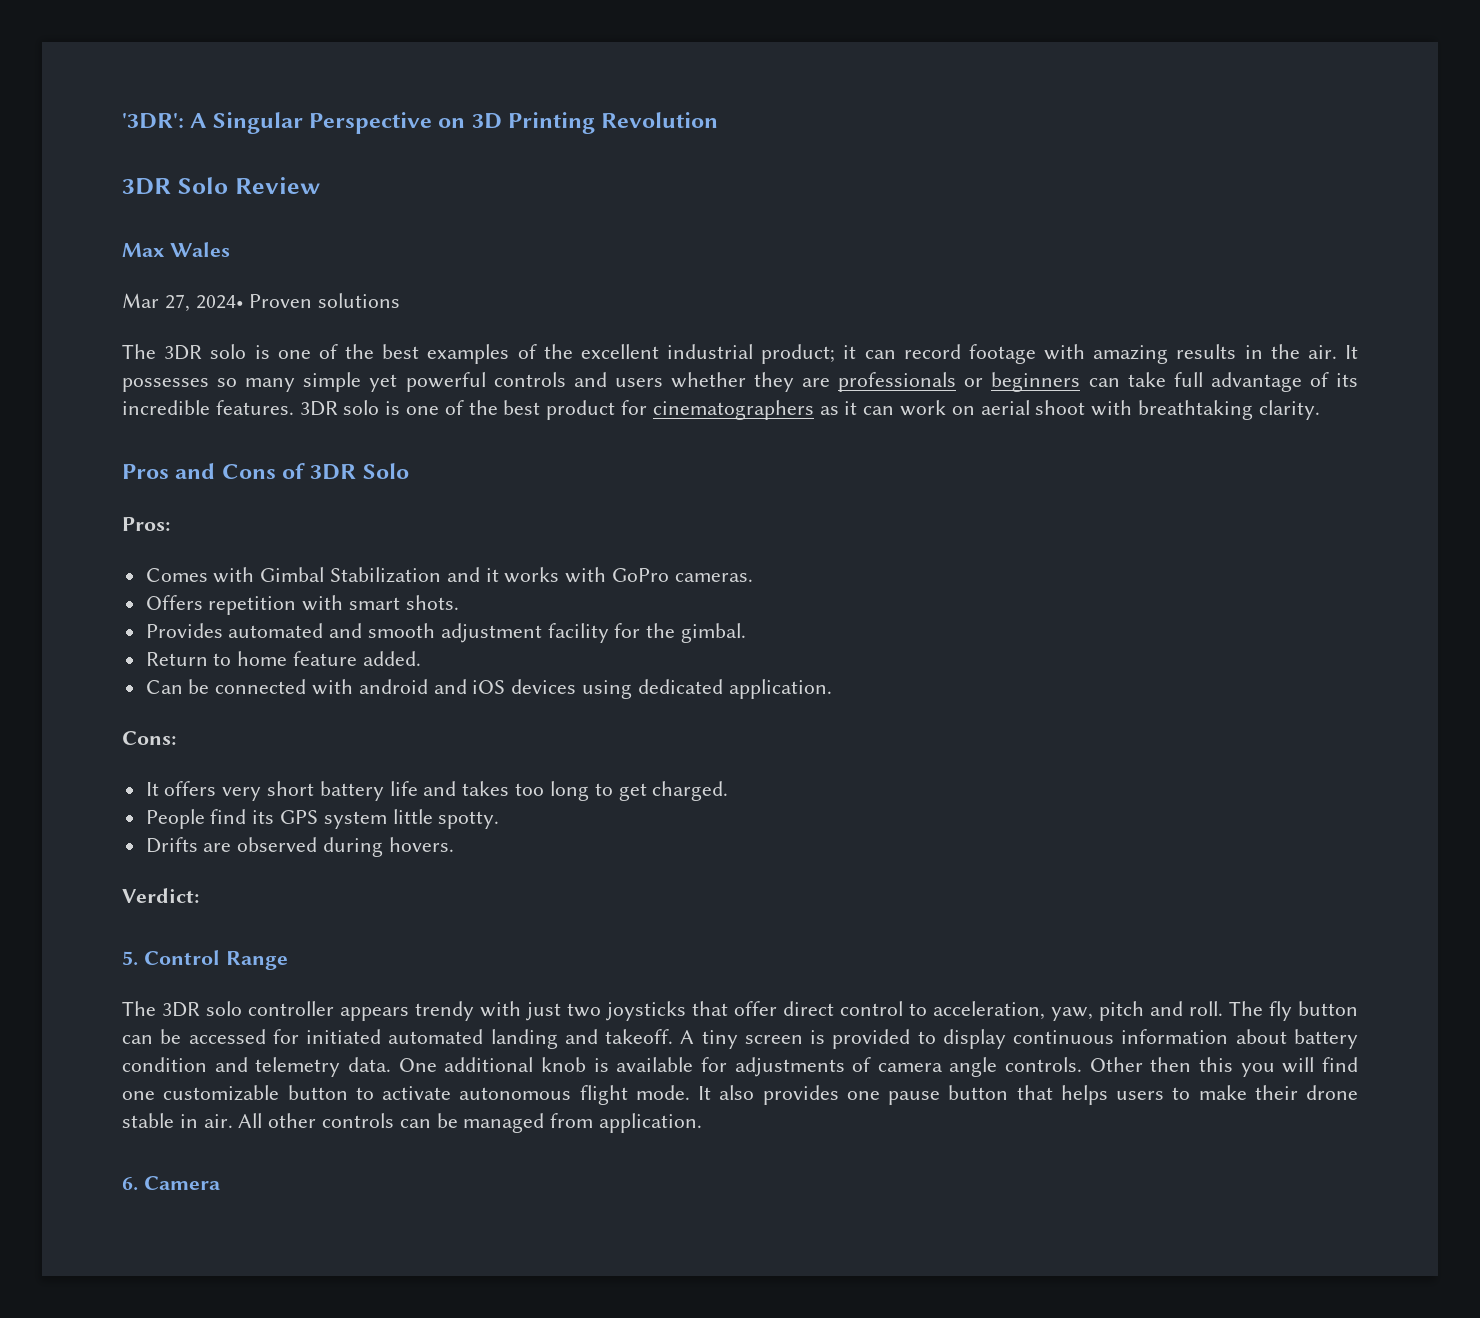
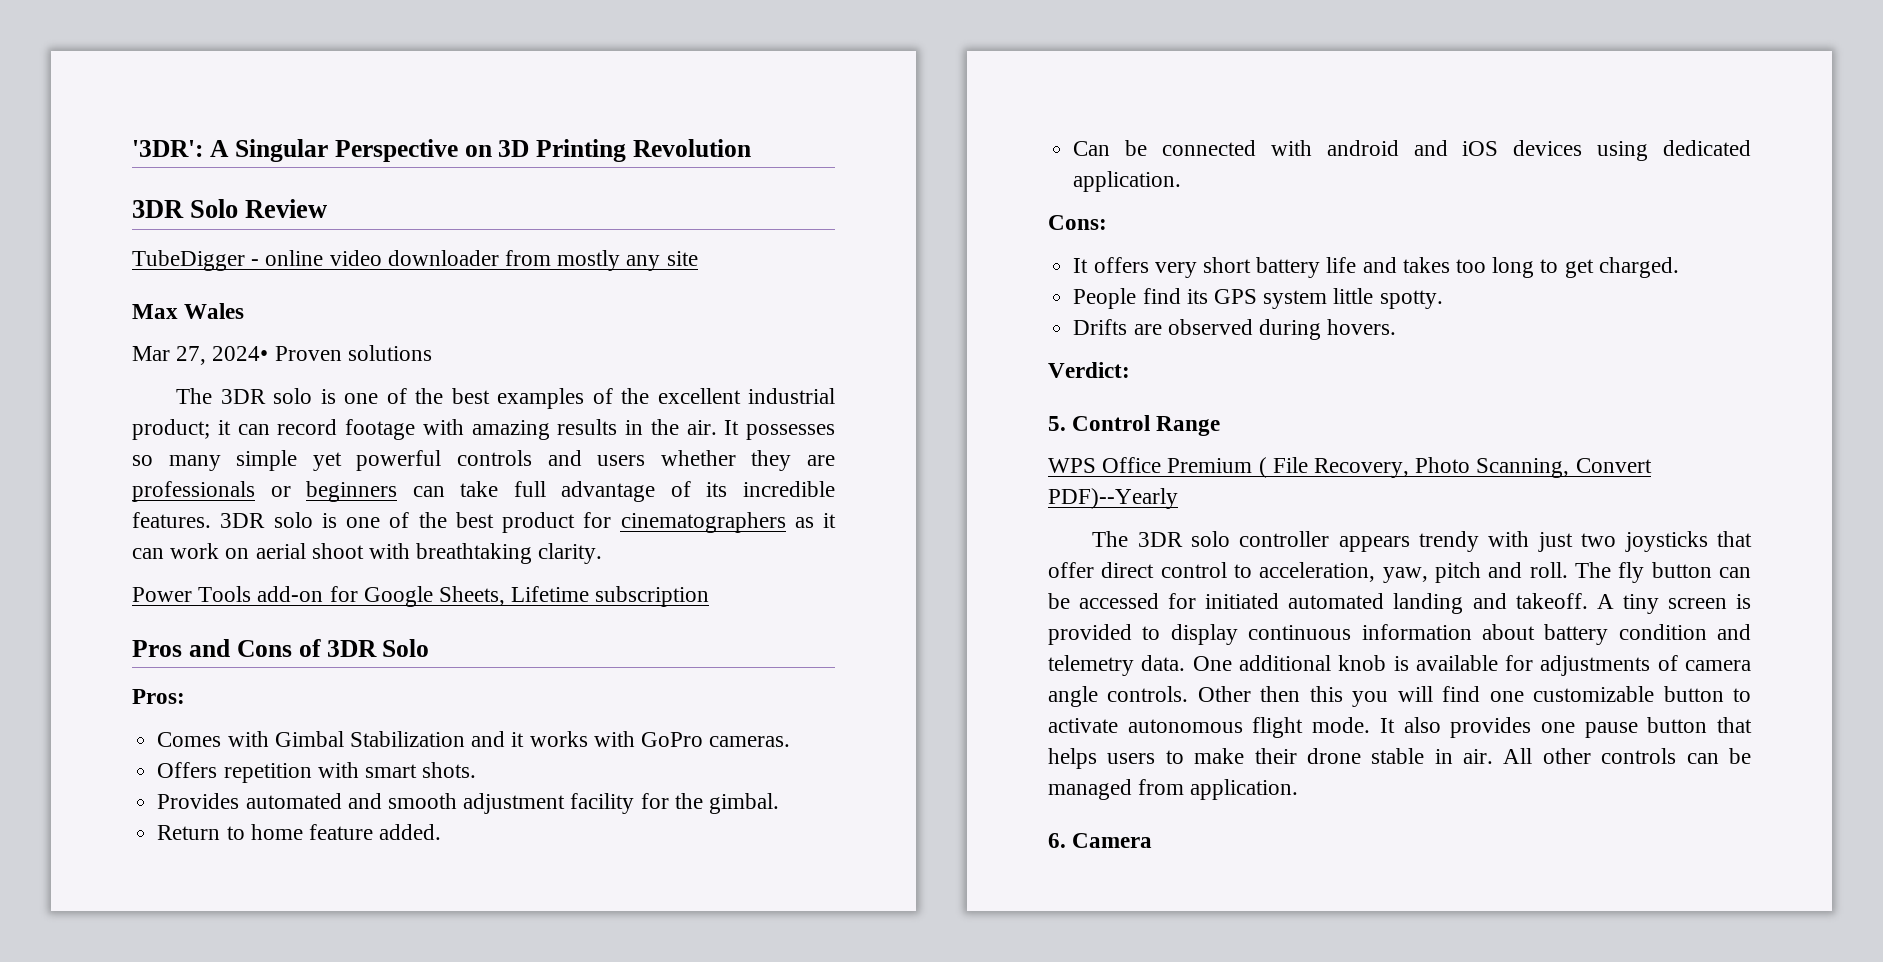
+ TubeDigger - online video downloader from mostly any site
+ Power Tools add-on for Google Sheets, Lifetime subscription
+ WPS Office Premium ( File Recovery, Photo Scanning, Convert PDF)--Yearly

